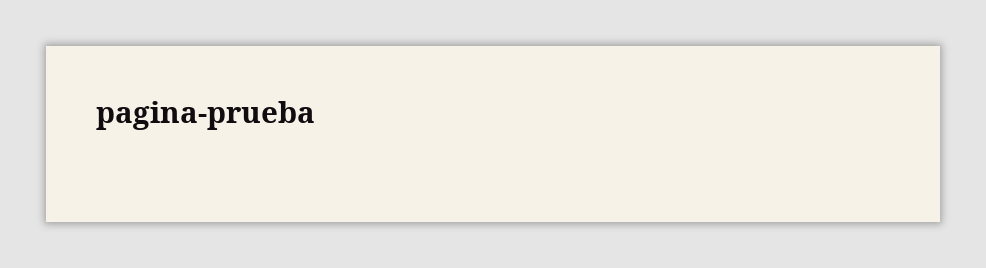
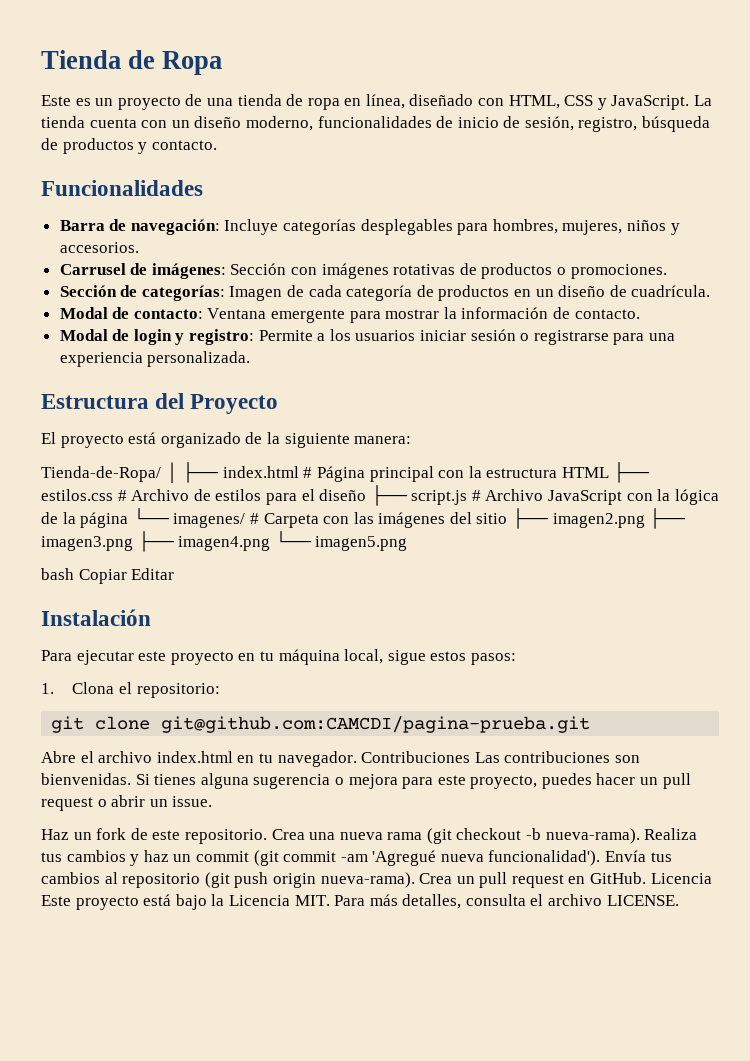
- pagina-prueba
+ Tienda de Ropa
+ Este es un proyecto de una tienda de ropa en línea, diseñado con HTML, CSS y JavaScript. La tienda cuenta con un diseño moderno, funcionalidades de inicio de sesión, registro, búsqueda de productos y contacto.
+ Funcionalidades
+ Barra de navegación: Incluye categorías desplegables para hombres, mujeres, niños y accesorios.
+ Carrusel de imágenes: Sección con imágenes rotativas de productos o promociones.
+ Sección de categorías: Imagen de cada categoría de productos en un diseño de cuadrícula.
+ Modal de contacto: Ventana emergente para mostrar la información de contacto.
+ Modal de login y registro: Permite a los usuarios iniciar sesión o registrarse para una experiencia personalizada.
+ Estructura del Proyecto
+ El proyecto está organizado de la siguiente manera:
+ Tienda-de-Ropa/ │ ├── index.html # Página principal con la estructura HTML ├── estilos.css # Archivo de estilos para el diseño ├── script.js # Archivo JavaScript con la lógica de la página └── imagenes/ # Carpeta con las imágenes del sitio ├── imagen2.png ├── imagen3.png ├── imagen4.png └── imagen5.png
+ bash Copiar Editar
+ Instalación
+ Para ejecutar este proyecto en tu máquina local, sigue estos pasos:
+ 1. Clona el repositorio:
+ git clone git@github.com:CAMCDI/pagina-prueba.git
+ Abre el archivo index.html en tu navegador. Contribuciones Las contribuciones son bienvenidas. Si tienes alguna sugerencia o mejora para este proyecto, puedes hacer un pull request o abrir un issue.
+ Haz un fork de este repositorio. Crea una nueva rama (git checkout -b nueva-rama). Realiza tus cambios y haz un commit (git commit -am 'Agregué nueva funcionalidad'). Envía tus cambios al repositorio (git push origin nueva-rama). Crea un pull request en GitHub. Licencia Este proyecto está bajo la Licencia MIT. Para más detalles, consulta el archivo LICENSE.

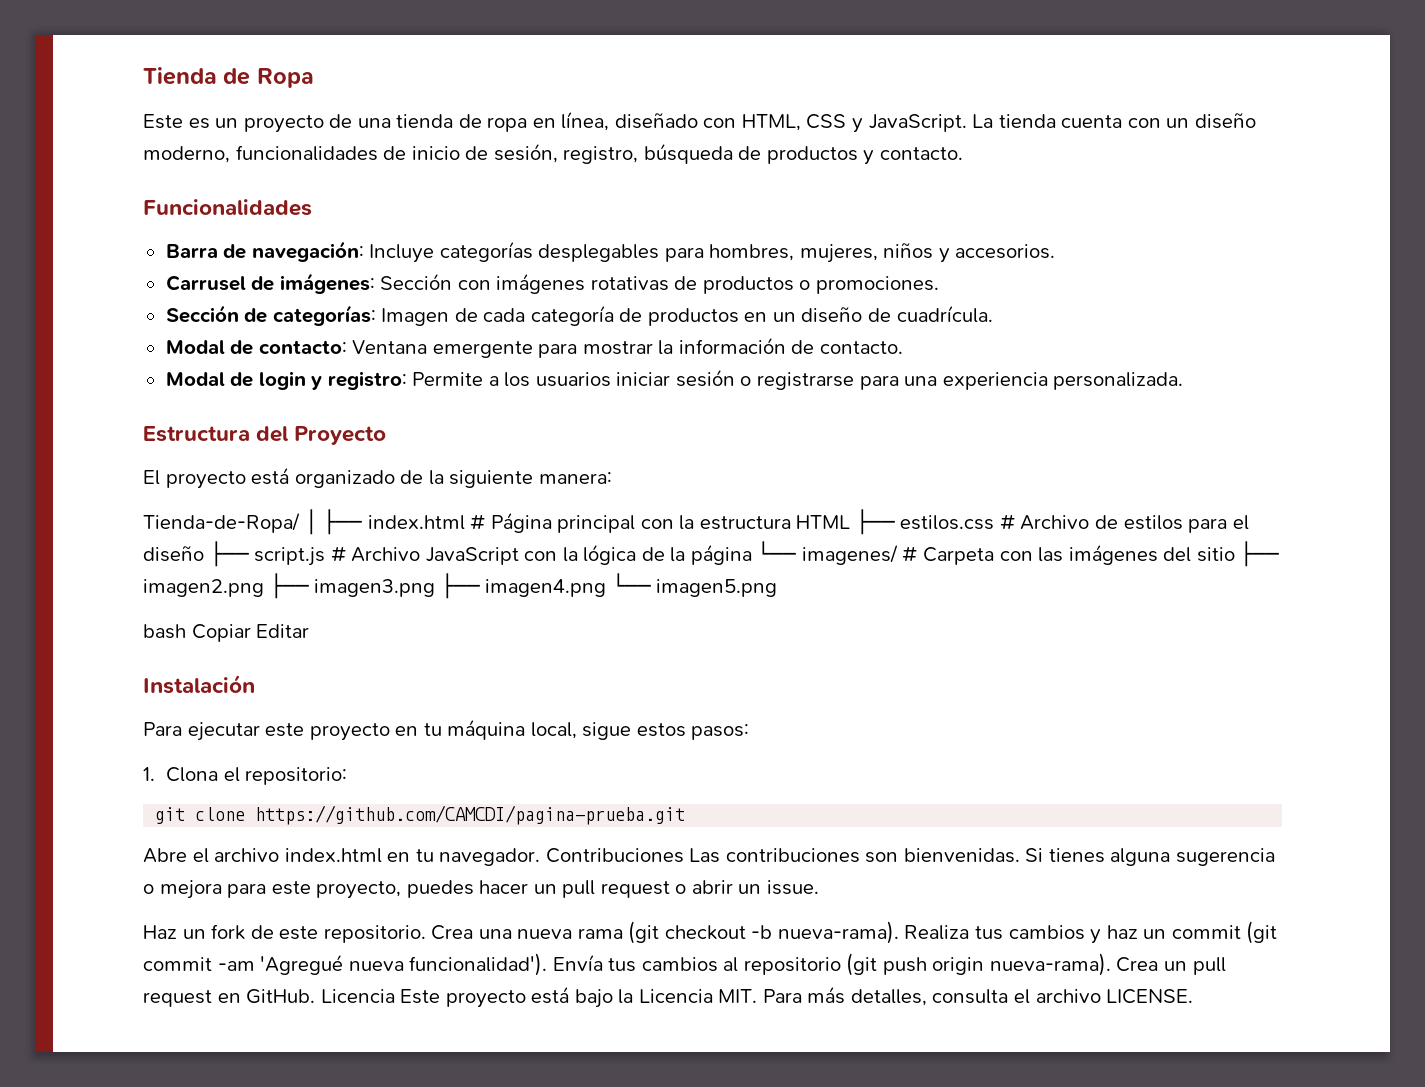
- git clone git@github.com:CAMCDI/pagina-prueba.git
+ git clone https://github.com/CAMCDI/pagina-prueba.git

